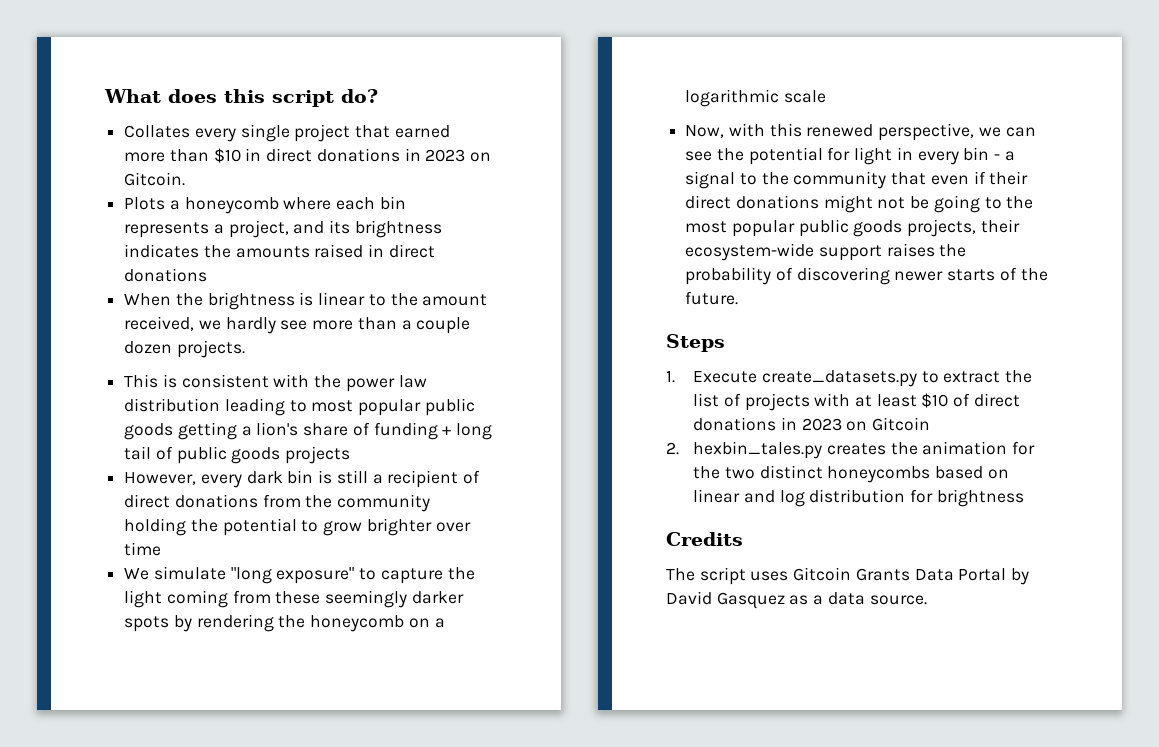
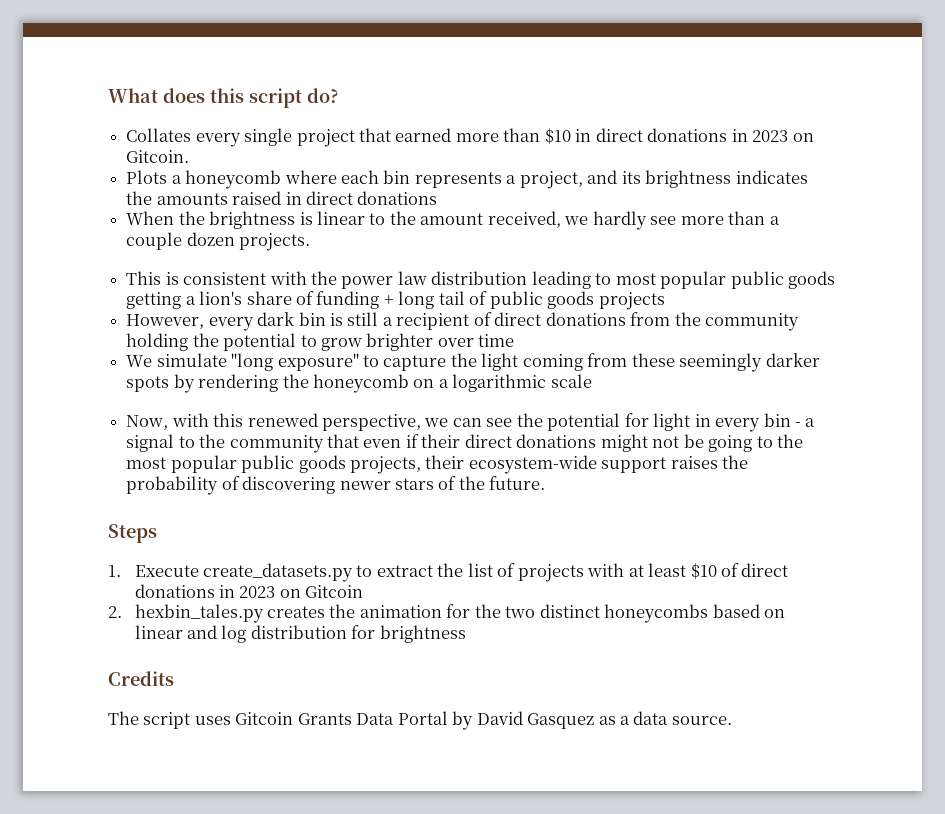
- Now, with this renewed perspective, we can see the potential for light in every bin - a signal to the community that even if their direct donations might not be going to the most popular public goods projects, their ecosystem-wide support raises the probability of discovering newer starts of the future.
+ Now, with this renewed perspective, we can see the potential for light in every bin - a signal to the community that even if their direct donations might not be going to the most popular public goods projects, their ecosystem-wide support raises the probability of discovering newer stars of the future.

